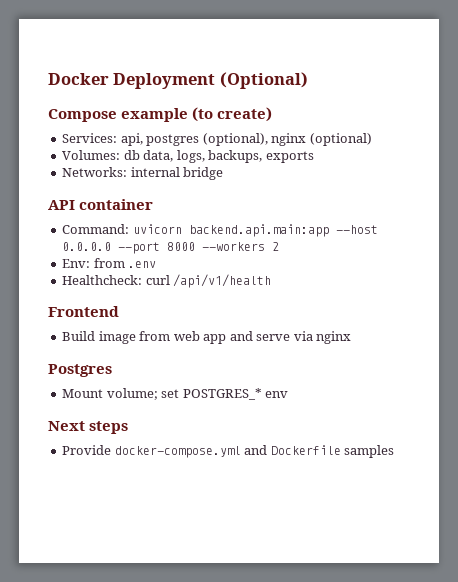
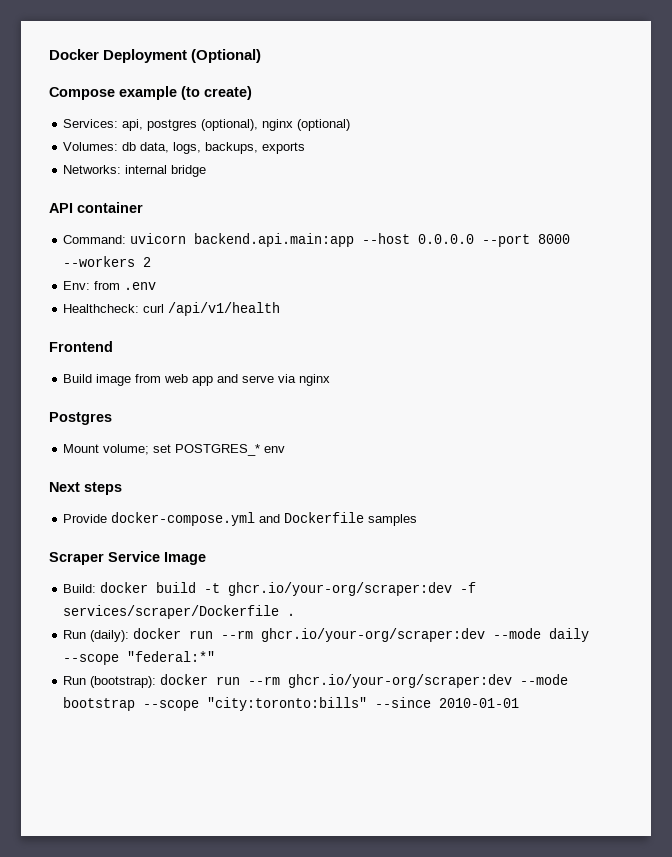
+ Scraper Service Image
+ Build: docker build -t ghcr.io/your-org/scraper:dev -f services/scraper/Dockerfile .
+ Run (daily): docker run --rm ghcr.io/your-org/scraper:dev --mode daily --scope "federal:*"
+ Run (bootstrap): docker run --rm ghcr.io/your-org/scraper:dev --mode bootstrap --scope "city:toronto:bills" --since 2010-01-01

